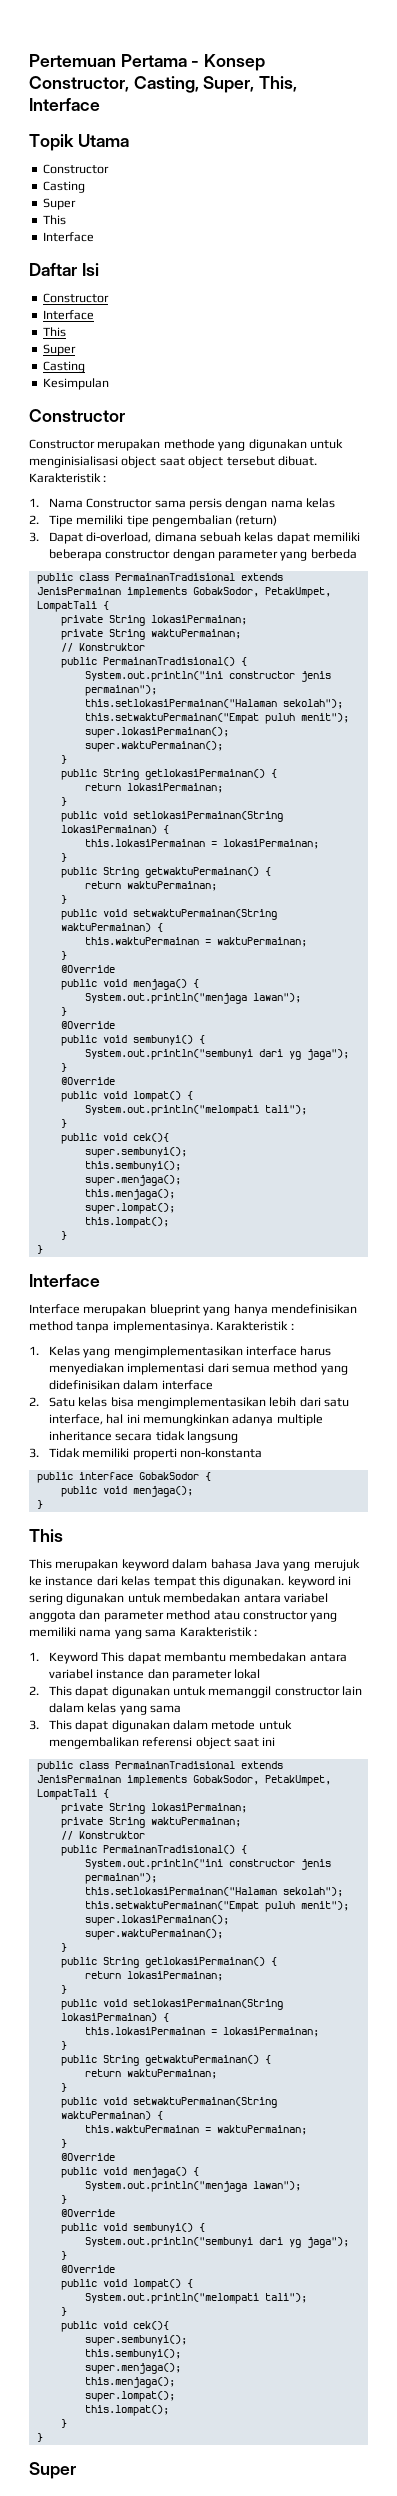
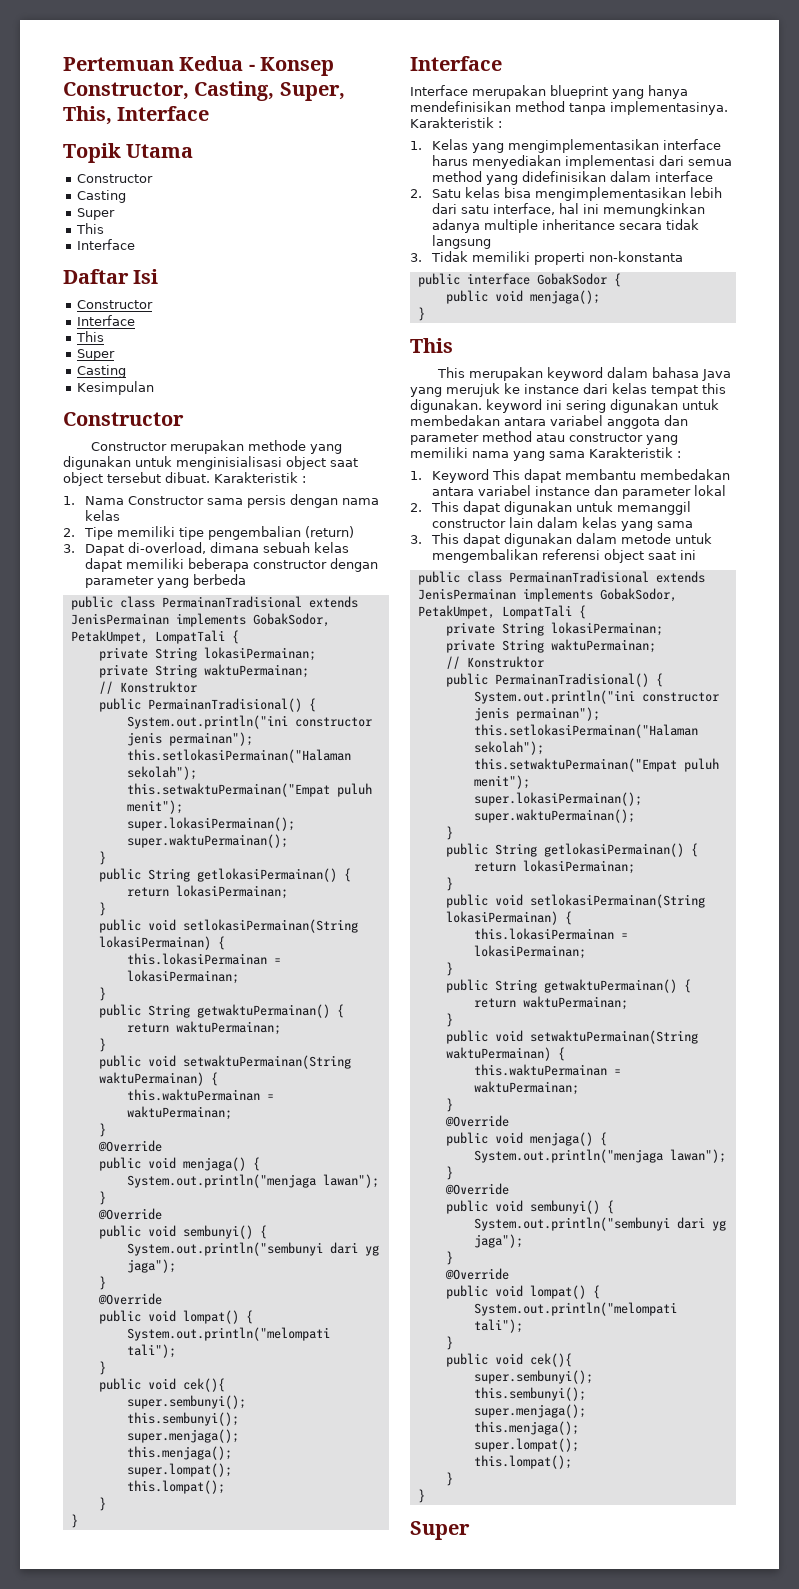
- Pertemuan Pertama - Konsep Constructor, Casting, Super, This, Interface
+ Pertemuan Kedua - Konsep Constructor, Casting, Super, This, Interface

